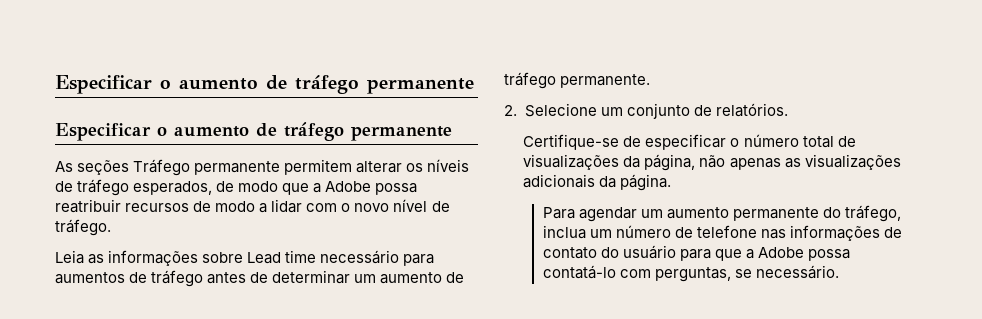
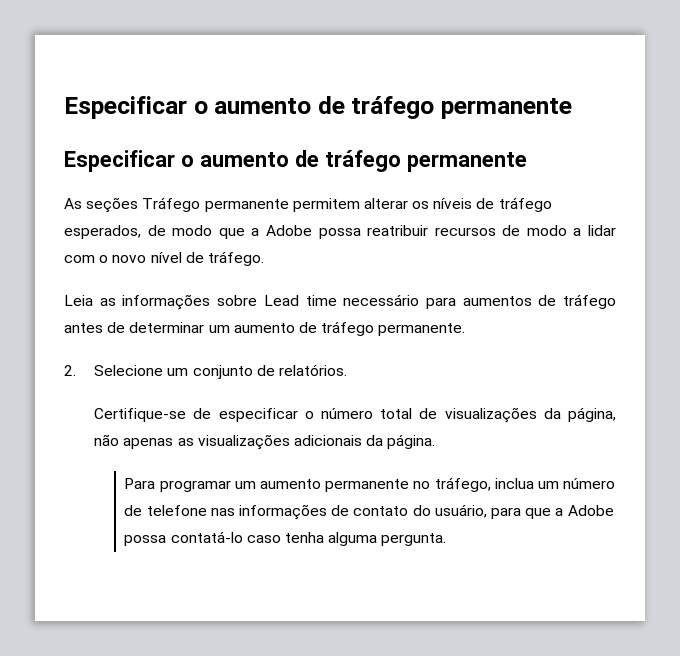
- Para agendar um aumento permanente do tráfego, inclua um número de telefone nas informações de contato do usuário para que a Adobe possa contatá-lo com perguntas, se necessário.
+ Para programar um aumento permanente no tráfego, inclua um número de telefone nas informações de contato do usuário, para que a Adobe possa contatá-lo caso tenha alguma pergunta.

